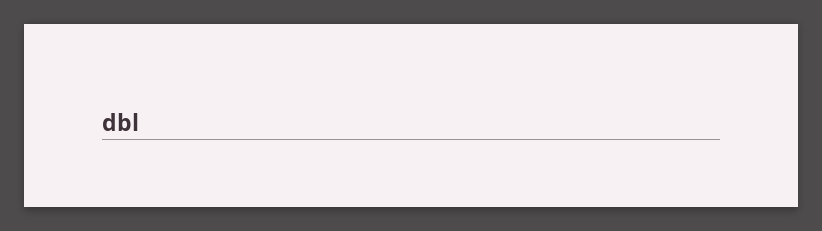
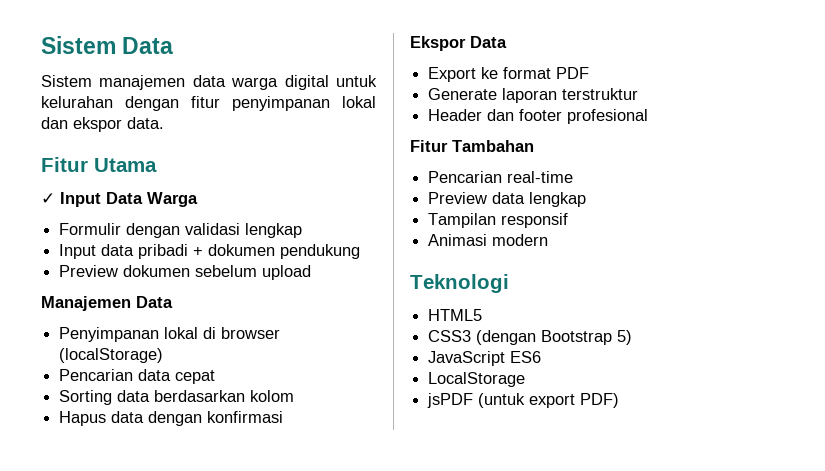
- dbl
+ Sistem Data
+ Sistem manajemen data warga digital untuk kelurahan dengan fitur penyimpanan lokal dan ekspor data.
+ Fitur Utama
+ ✓ Input Data Warga
+ Formulir dengan validasi lengkap
+ Input data pribadi + dokumen pendukung
+ Preview dokumen sebelum upload
+ Manajemen Data
+ Penyimpanan lokal di browser (localStorage)
+ Pencarian data cepat
+ Sorting data berdasarkan kolom
+ Hapus data dengan konfirmasi
+ Ekspor Data
+ Export ke format PDF
+ Generate laporan terstruktur
+ Header dan footer profesional
+ Fitur Tambahan
+ Pencarian real-time
+ Preview data lengkap
+ Tampilan responsif
+ Animasi modern
+ Teknologi
+ HTML5
+ CSS3 (dengan Bootstrap 5)
+ JavaScript ES6
+ LocalStorage
+ jsPDF (untuk export PDF)

